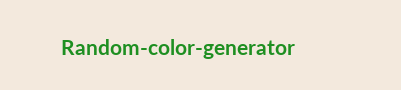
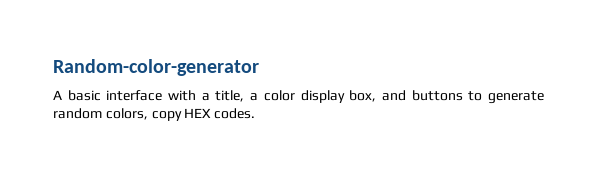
+ A basic interface with a title, a color display box, and buttons to generate random colors, copy HEX codes.

